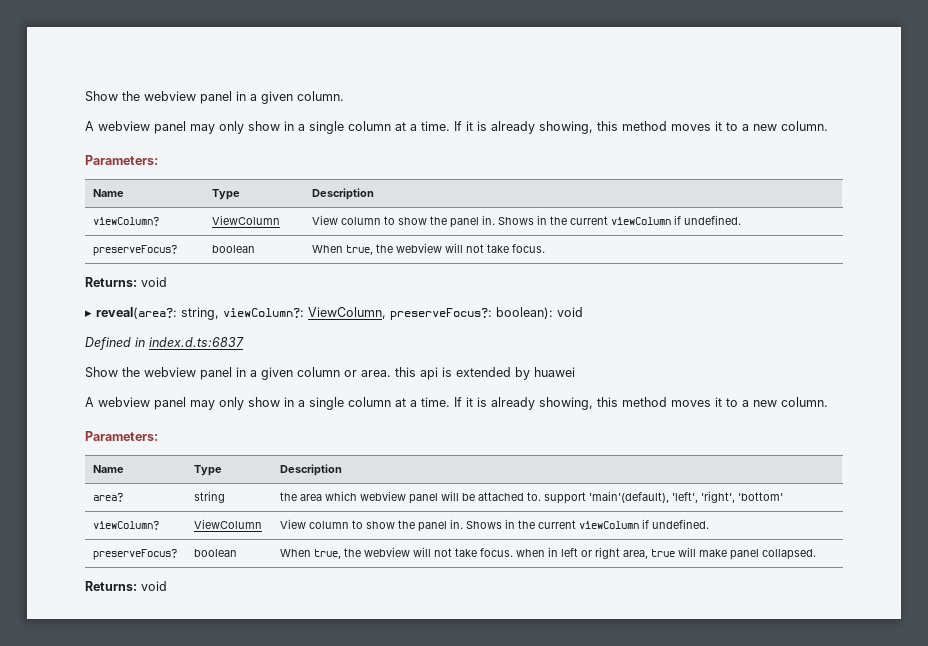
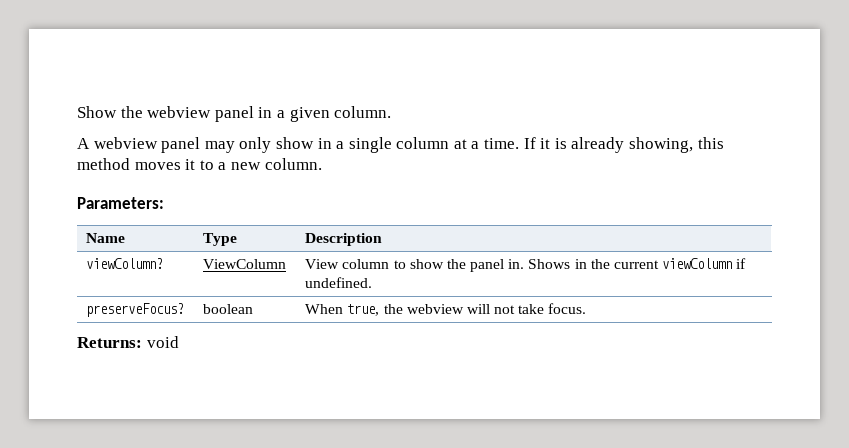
- ▸ reveal(area?: string, viewColumn?: ViewColumn, preserveFocus?: boolean): void
- Defined in index.d.ts:6837
- Show the webview panel in a given column or area. this api is extended by huawei
- A webview panel may only show in a single column at a time. If it is already showing, this method moves it to a new column.
- Parameters:
- Name | Type | Description
- area? | string | the area which webview panel will be attached to. support 'main'(default), 'left', 'right', 'bottom'
- viewColumn? | ViewColumn | View column to show the panel in. Shows in the current viewColumn if undefined.
- preserveFocus? | boolean | When true, the webview will not take focus. when in left or right area, true will make panel collapsed.
- Returns: void

